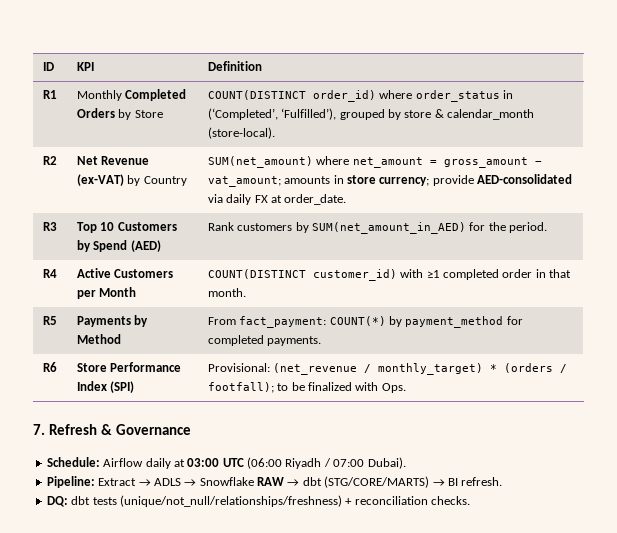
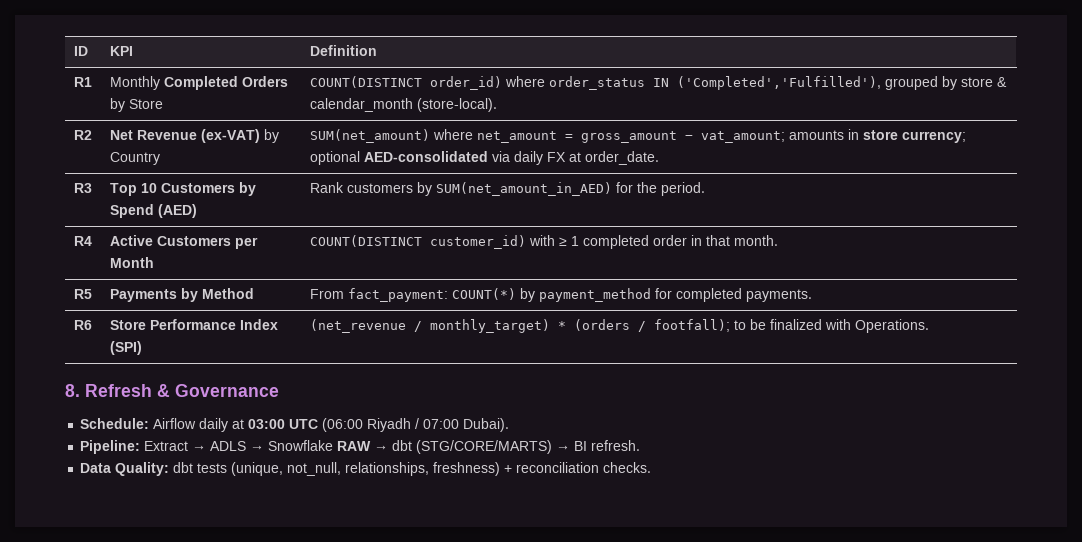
- R1 | Monthly Completed Orders by Store | COUNT(DISTINCT order_id) where order_status in (‘Completed’, ‘Fulfilled’), grouped by store & calendar_month (store-local).
+ R1 | Monthly Completed Orders by Store | COUNT(DISTINCT order_id) where order_status IN ('Completed','Fulfilled'), grouped by store & calendar_month (store-local).
- R2 | Net Revenue (ex-VAT) by Country | SUM(net_amount) where net_amount = gross_amount − vat_amount; amounts in store currency; provide AED-consolidated via daily FX at order_date.
+ R2 | Net Revenue (ex-VAT) by Country | SUM(net_amount) where net_amount = gross_amount − vat_amount; amounts in store currency; optional AED-consolidated via daily FX at order_date.
- R4 | Active Customers per Month | COUNT(DISTINCT customer_id) with ≥1 completed order in that month.
+ R4 | Active Customers per Month | COUNT(DISTINCT customer_id) with ≥ 1 completed order in that month.
- R6 | Store Performance Index (SPI) | Provisional: (net_revenue / monthly_target) * (orders / footfall); to be finalized with Ops.
- 7. Refresh & Governance
+ R6 | Store Performance Index (SPI) | (net_revenue / monthly_target) * (orders / footfall); to be finalized with Operations.
+ 8. Refresh & Governance
- DQ: dbt tests (unique/not_null/relationships/freshness) + reconciliation checks.
+ Data Quality: dbt tests (unique, not_null, relationships, freshness) + reconciliation checks.

